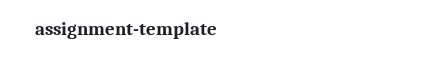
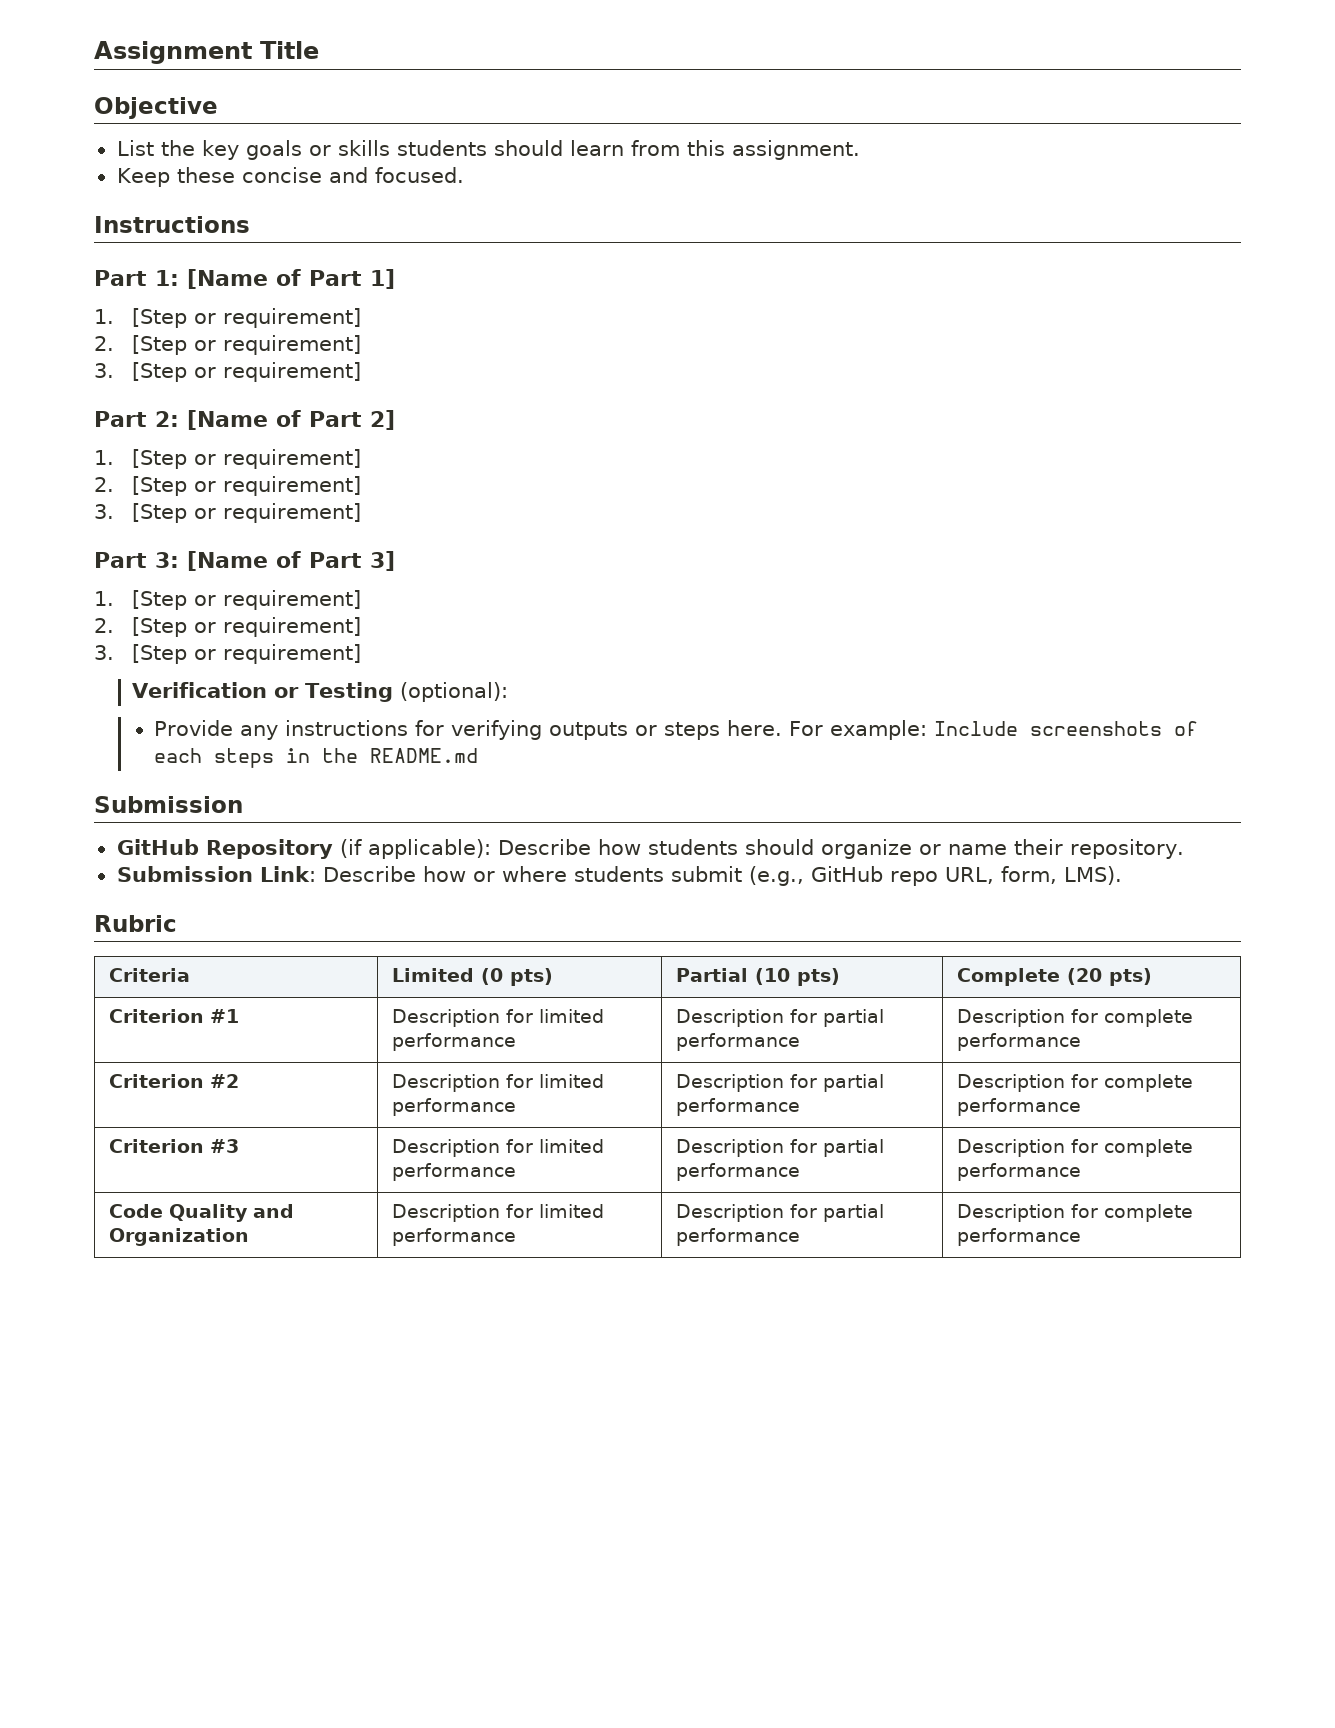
- assignment-template
+ Assignment Title
+ Objective
+ List the key goals or skills students should learn from this assignment.
+ Keep these concise and focused.
+ Instructions
+ Part 1: [Name of Part 1]
+ 1. [Step or requirement]
+ 2. [Step or requirement]
+ 3. [Step or requirement]
+ Part 2: [Name of Part 2]
+ 1. [Step or requirement]
+ 2. [Step or requirement]
+ 3. [Step or requirement]
+ Part 3: [Name of Part 3]
+ 1. [Step or requirement]
+ 2. [Step or requirement]
+ 3. [Step or requirement]
+ Verification or Testing (optional):
+ Provide any instructions for verifying outputs or steps here. For example: Include screenshots of each steps in the README.md
+ Submission
+ GitHub Repository (if applicable): Describe how students should organize or name their repository.
+ Submission Link: Describe how or where students submit (e.g., GitHub repo URL, form, LMS).
+ Rubric
+ Criteria | Limited (0 pts) | Partial (10 pts) | Complete (20 pts)
+ Criterion #1 | Description for limited performance | Description for partial performance | Description for complete performance
+ Criterion #2 | Description for limited performance | Description for partial performance | Description for complete performance
+ Criterion #3 | Description for limited performance | Description for partial performance | Description for complete performance
+ Code Quality and Organization | Description for limited performance | Description for partial performance | Description for complete performance

